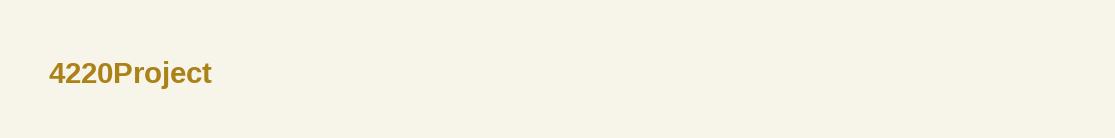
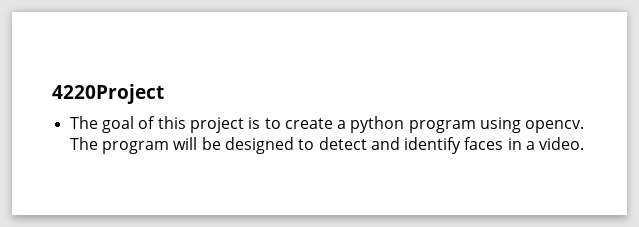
+ The goal of this project is to create a python program using opencv. The program will be designed to detect and identify faces in a video.

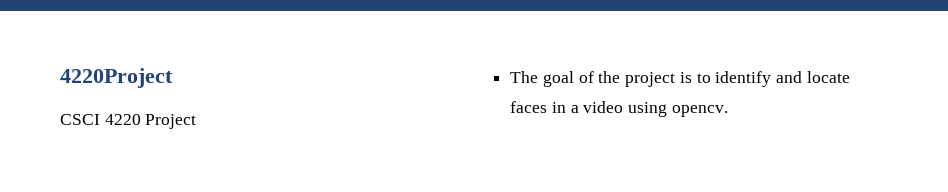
+ CSCI 4220 Project
- The goal of this project is to create a python program using opencv. The program will be designed to detect and identify faces in a video.
+ The goal of the project is to identify and locate faces in a video using opencv.

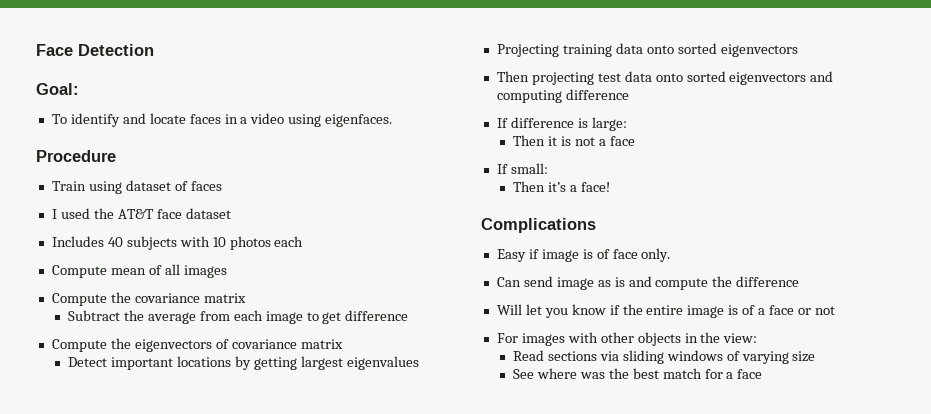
- 4220Project
- CSCI 4220 Project
- The goal of the project is to identify and locate faces in a video using opencv.
+ Face Detection
+ Goal:
+ To identify and locate faces in a video using eigenfaces.
+ Procedure
+ Train using dataset of faces
+ I used the AT&T face dataset
+ Includes 40 subjects with 10 photos each
+ Compute mean of all images
+ Compute the covariance matrix
+ Subtract the average from each image to get difference
+ Compute the eigenvectors of covariance matrix
+ Detect important locations by getting largest eigenvalues
+ Projecting training data onto sorted eigenvectors
+ Then projecting test data onto sorted eigenvectors and computing difference
+ If difference is large:
+ Then it is not a face
+ If small:
+ Then it’s a face!
+ Complications
+ Easy if image is of face only.
+ Can send image as is and compute the difference
+ Will let you know if the entire image is of a face or not
+ For images with other objects in the view:
+ Read sections via sliding windows of varying size
+ See where was the best match for a face

